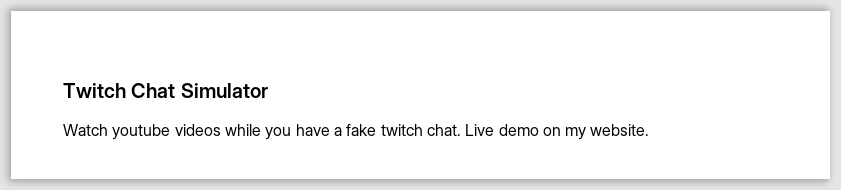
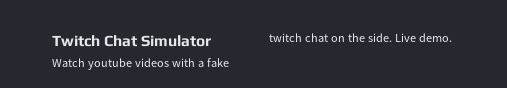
- Watch youtube videos while you have a fake twitch chat. Live demo on my website.
+ Watch youtube videos with a fake twitch chat on the side. Live demo.

